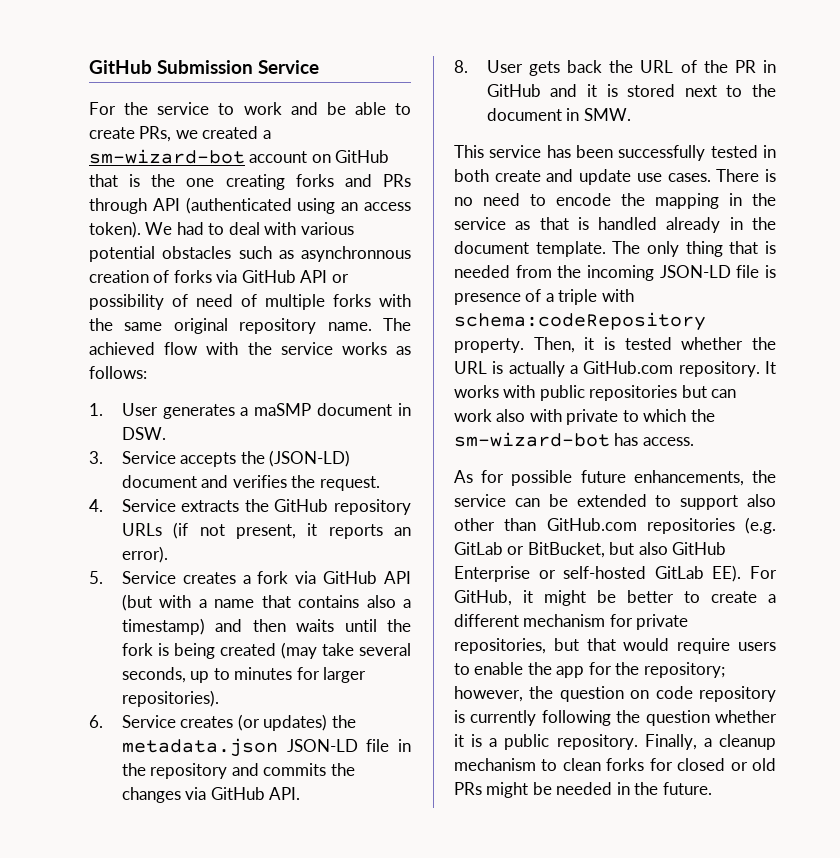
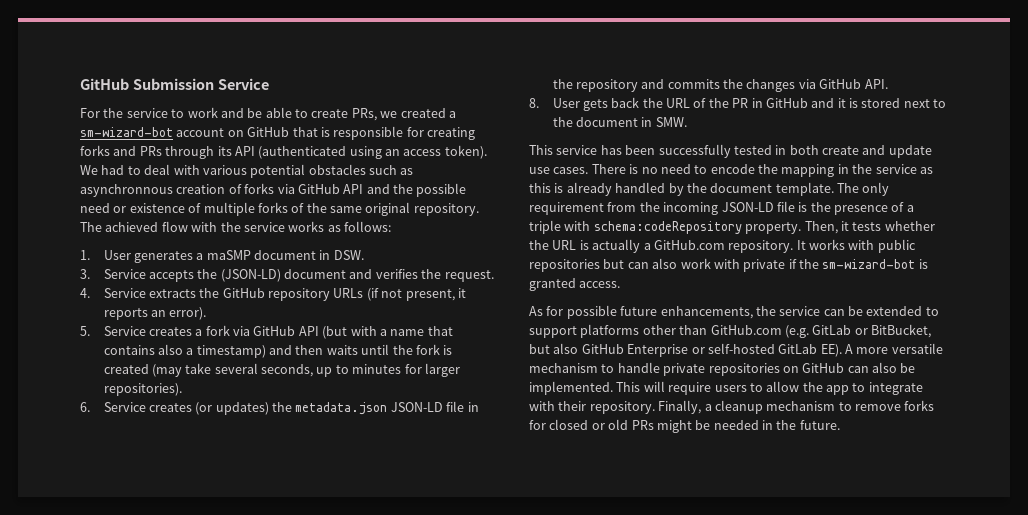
- For the service to work and be able to create PRs, we created a sm-wizard-bot account on GitHub that is the one creating forks and PRs through API (authenticated using an access token).
+ For the service to work and be able to create PRs, we created a sm-wizard-bot account on GitHub that is responsible for creating forks and PRs through its API (authenticated using an access token).
- We had to deal with various potential obstacles such as asynchronnous creation of forks via GitHub API or possibility of need of multiple forks with the same original repository name.
+ We had to deal with various potential obstacles such as asynchronnous creation of forks via GitHub API and the possible need or existence of multiple forks of the same original repository.
- 5. Service creates a fork via GitHub API (but with a name that contains also a timestamp) and then waits until the fork is being created (may take several seconds, up to minutes for larger repositories).
+ 5. Service creates a fork via GitHub API (but with a name that contains also a timestamp) and then waits until the fork is created (may take several seconds, up to minutes for larger repositories).
- There is no need to encode the mapping in the service as that is handled already in the document template.
+ There is no need to encode the mapping in the service as this is already handled by the document template.
- The only thing that is needed from the incoming JSON-LD file is presence of a triple with schema:codeRepository property.
+ The only requirement from the incoming JSON-LD file is the presence of a triple with schema:codeRepository property.
- Then, it is tested whether the URL is actually a GitHub.com repository.
+ Then, it tests whether the URL is actually a GitHub.com repository.
- It works with public repositories but can work also with private to which the sm-wizard-bot has access.
+ It works with public repositories but can also work with private if the sm-wizard-bot is granted access.
- As for possible future enhancements, the service can be extended to support also other than GitHub.com repositories (e.g. GitLab or BitBucket, but also GitHub Enterprise or self-hosted GitLab EE). For GitHub, it might be better to create a different mechanism for private repositories, but that would require users to enable the app for the repository; however, the question on code repository is currently following the question whether it is a public repository.
+ As for possible future enhancements, the service can be extended to support platforms other than GitHub.com (e.g. GitLab or BitBucket, but also GitHub Enterprise or self-hosted GitLab EE). A more versatile mechanism to handle private repositories on GitHub can also be implemented. This will require users to allow the app to integrate with their repository.
- Finally, a cleanup mechanism to clean forks for closed or old PRs might be needed in the future.
+ Finally, a cleanup mechanism to remove forks for closed or old PRs might be needed in the future.

